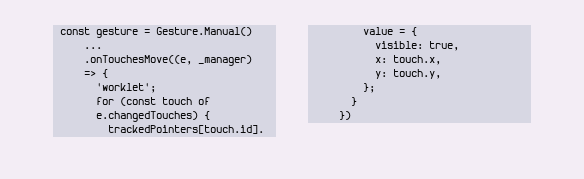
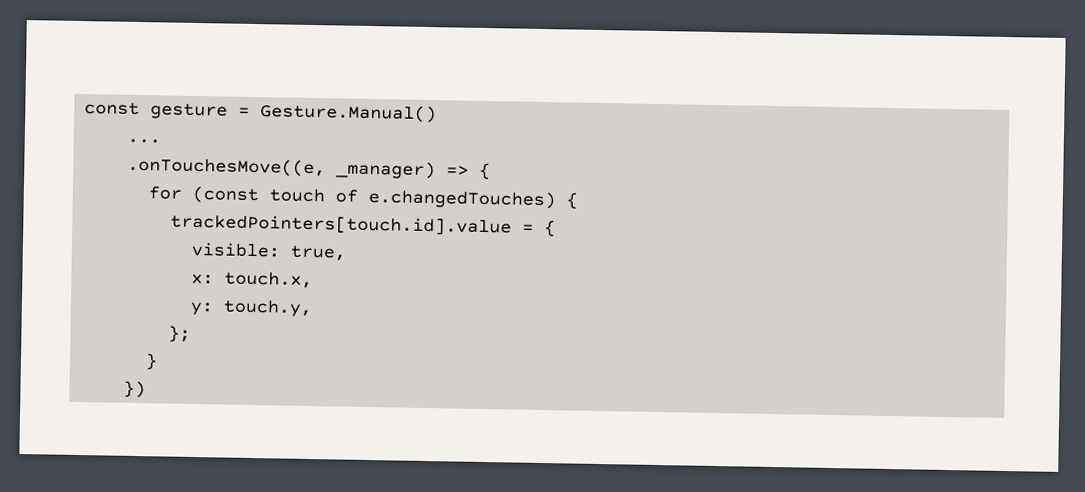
- 'worklet';

